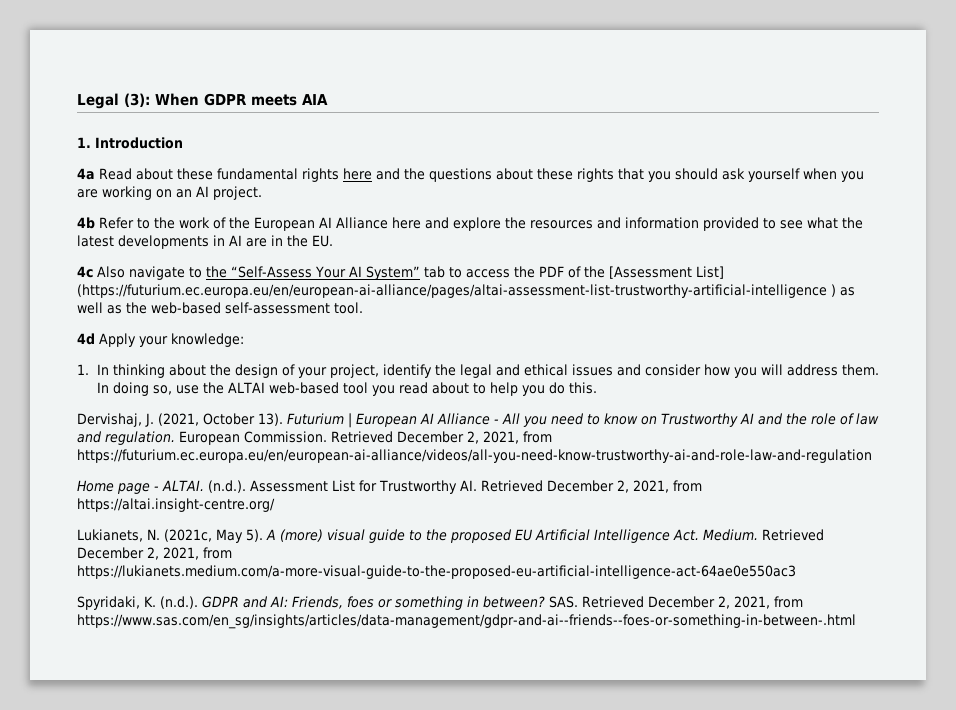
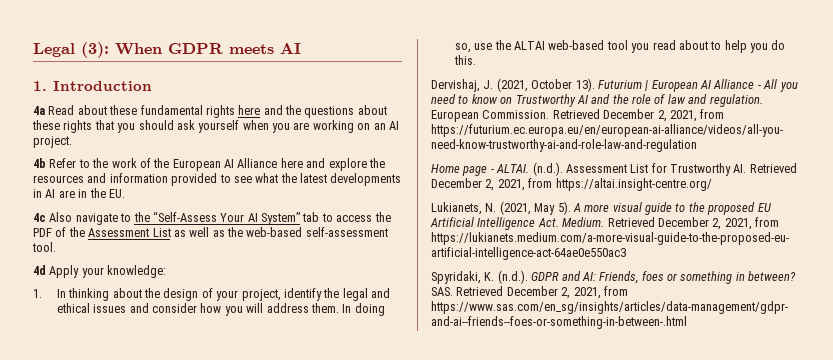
- Legal (3): When GDPR meets AIA
+ Legal (3): When GDPR meets AI
- 4c Also navigate to the “Self-Assess Your AI System” tab to access the PDF of the [Assessment List] (https://futurium.ec.europa.eu/en/european-ai-alliance/pages/altai-assessment-list-trustworthy-artificial-intelligence ) as well as the web-based self-assessment tool.
+ 4c Also navigate to the “Self-Assess Your AI System” tab to access the PDF of the Assessment List as well as the web-based self-assessment tool.
- Lukianets, N. (2021c, May 5).
+ Lukianets, N. (2021, May 5).
- A (more) visual guide to the proposed EU Artificial Intelligence Act. Medium.
+ A more visual guide to the proposed EU Artificial Intelligence Act. Medium.

